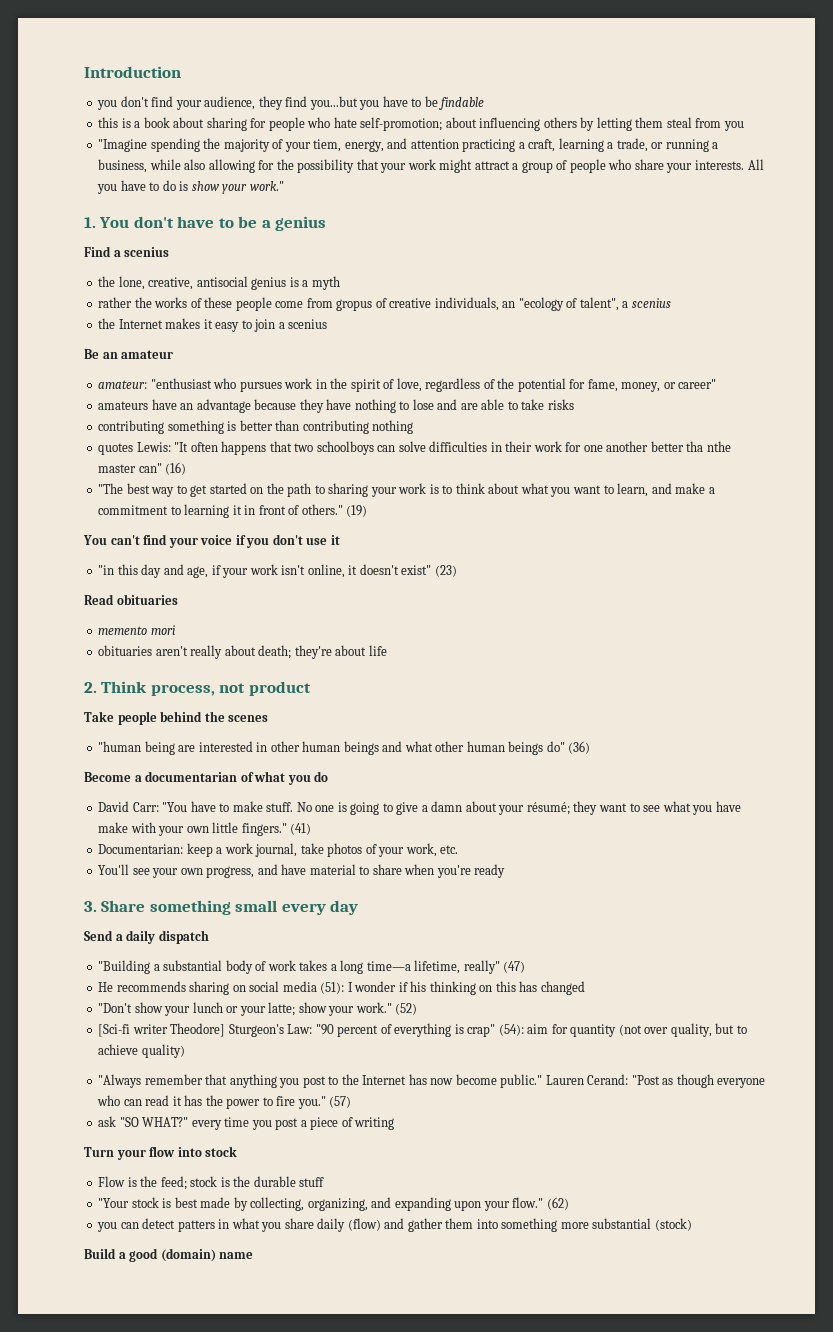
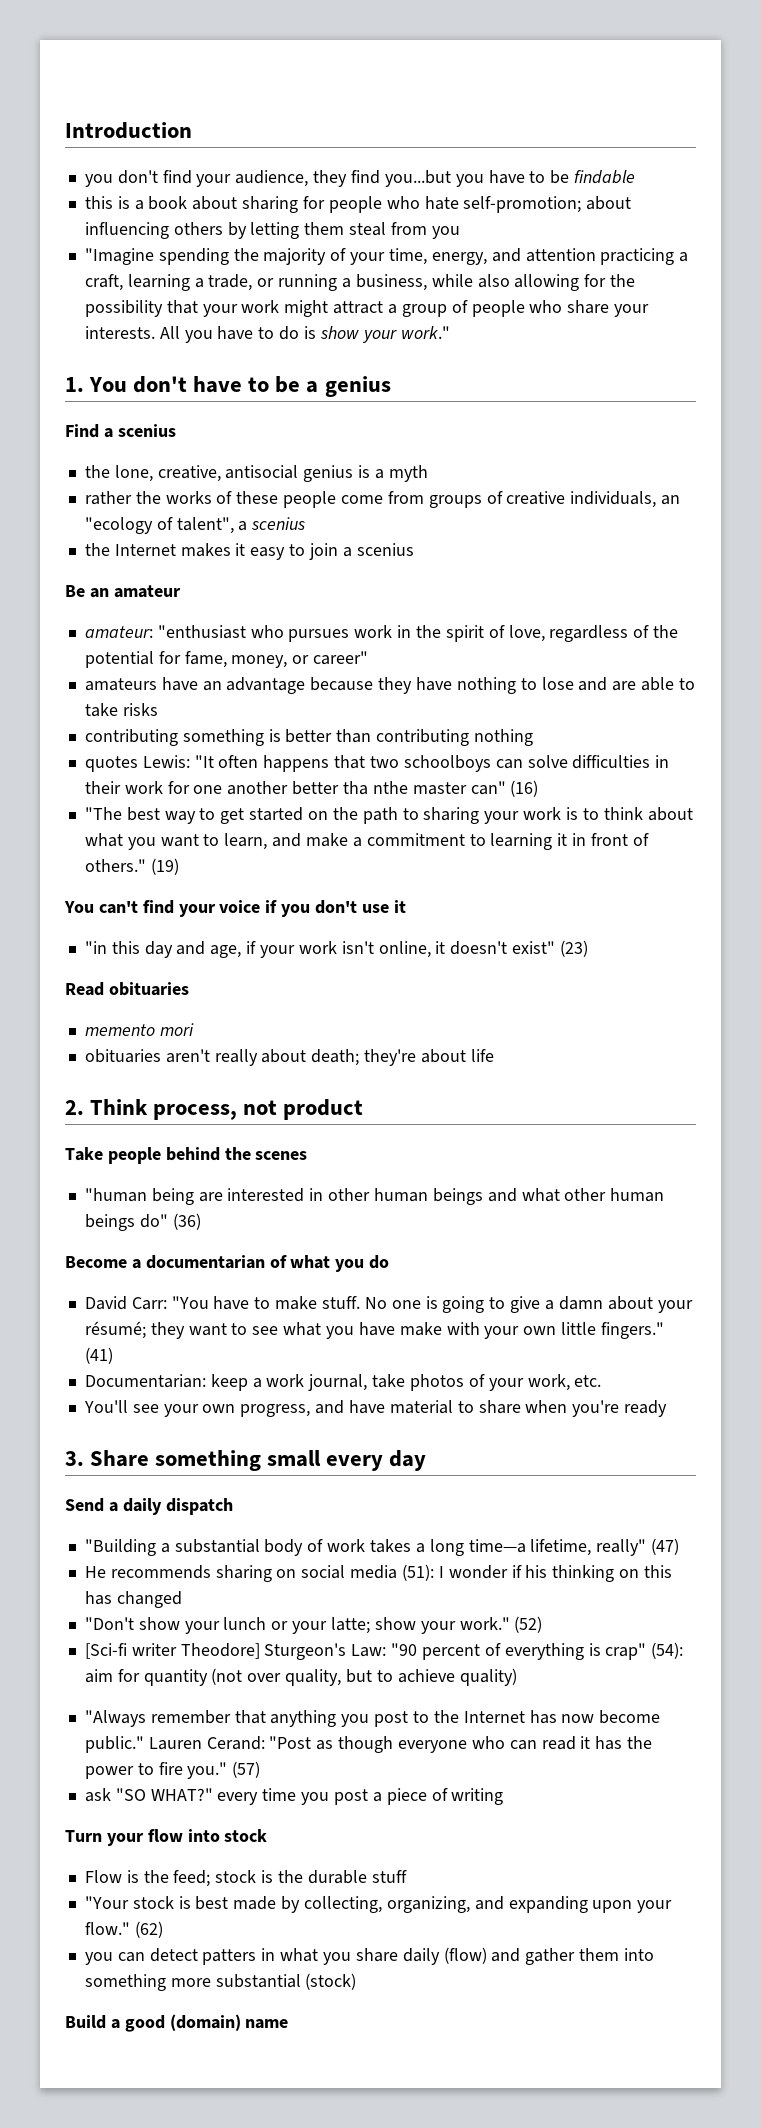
- "Imagine spending the majority of your tiem, energy, and attention practicing a craft, learning a trade, or running a business, while also allowing for the possibility that your work might attract a group of people who share your interests.
+ "Imagine spending the majority of your time, energy, and attention practicing a craft, learning a trade, or running a business, while also allowing for the possibility that your work might attract a group of people who share your interests.
- rather the works of these people come from gropus of creative individuals, an "ecology of talent", a scenius
+ rather the works of these people come from groups of creative individuals, an "ecology of talent", a scenius

